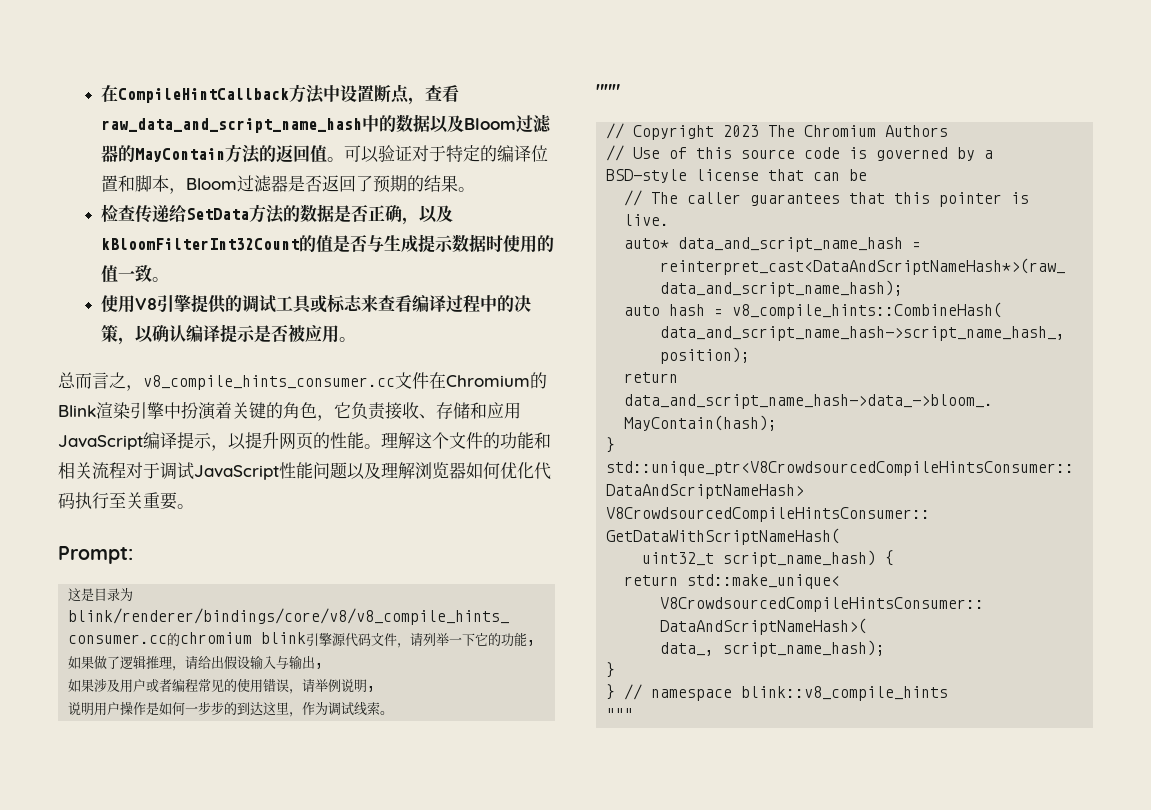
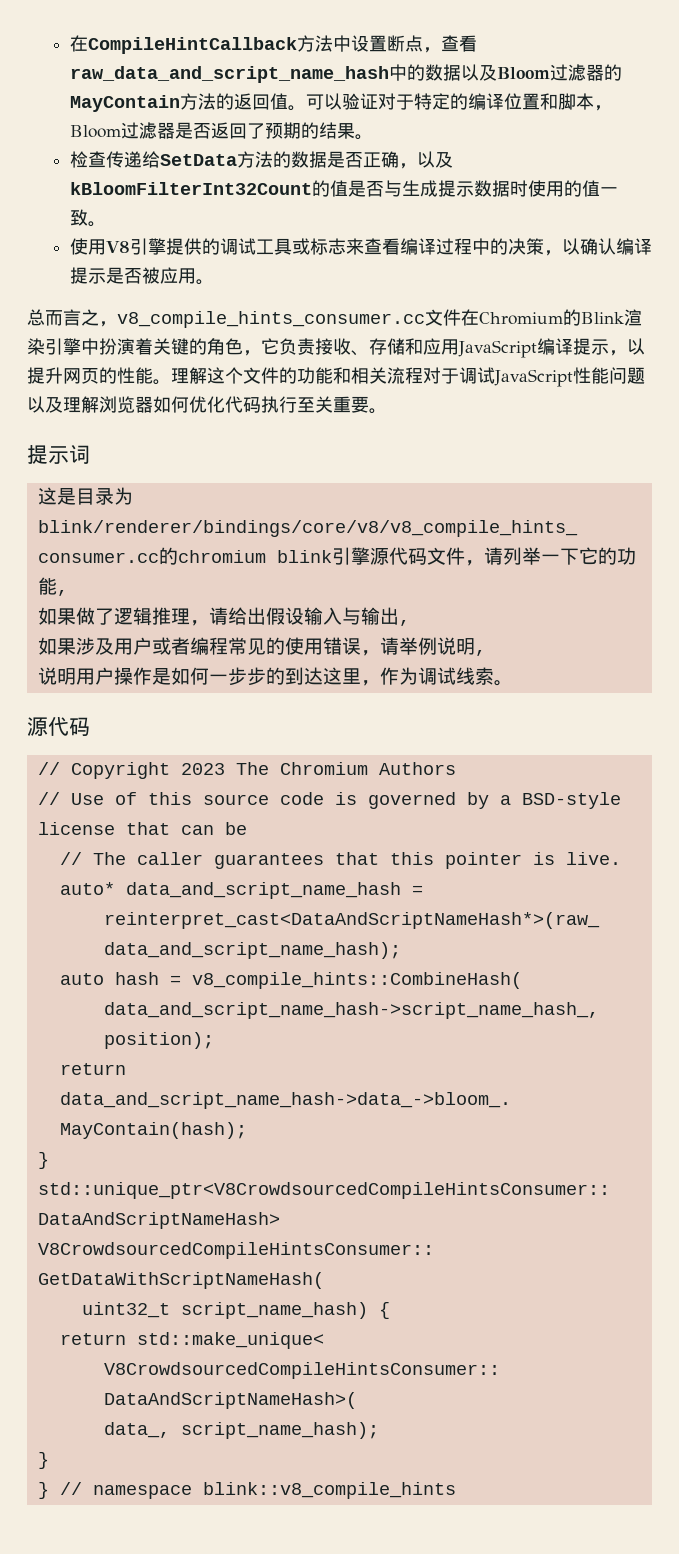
- Prompt:
+ 提示词
  说明用户操作是如何一步步的到达这里，作为调试线索。
- """
+ 源代码
  } // namespace blink::v8_compile_hints
- """

